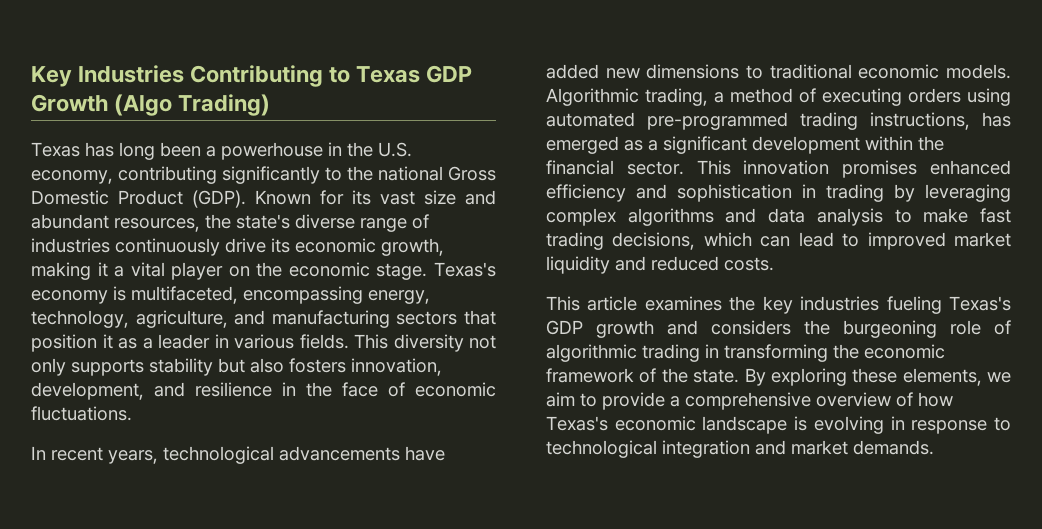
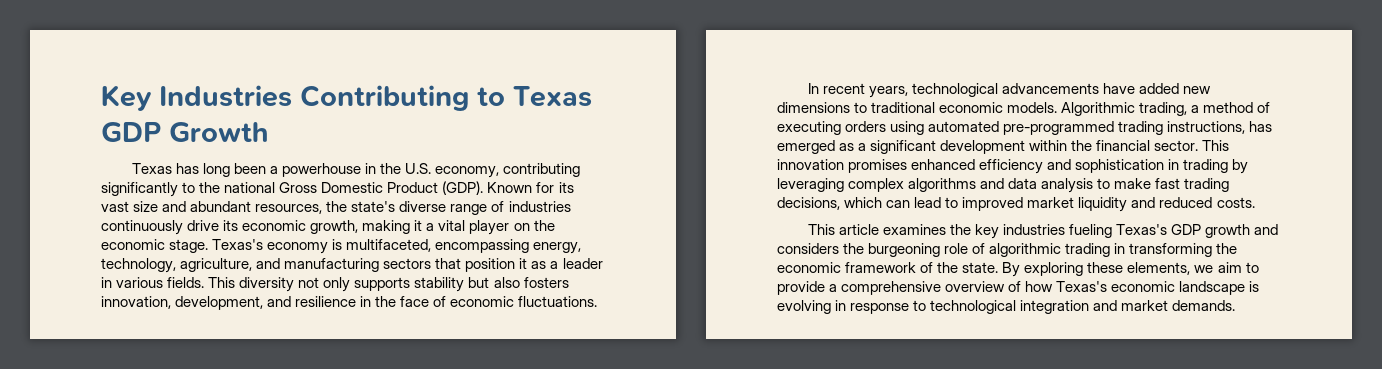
- Key Industries Contributing to Texas GDP Growth (Algo Trading)
+ Key Industries Contributing to Texas GDP Growth

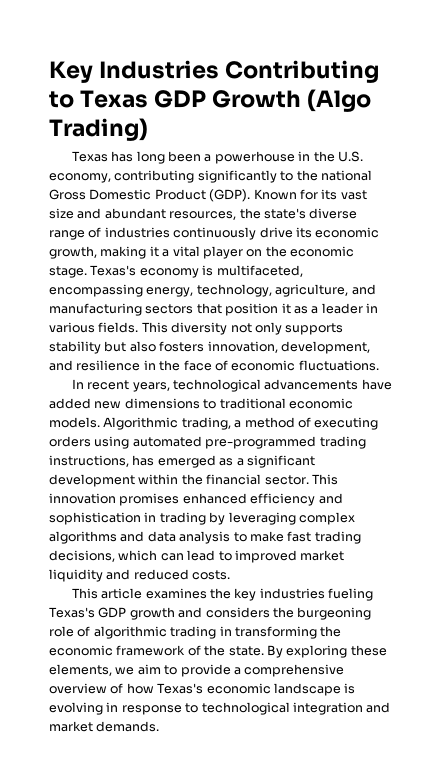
- Key Industries Contributing to Texas GDP Growth
+ Key Industries Contributing to Texas GDP Growth (Algo Trading)

